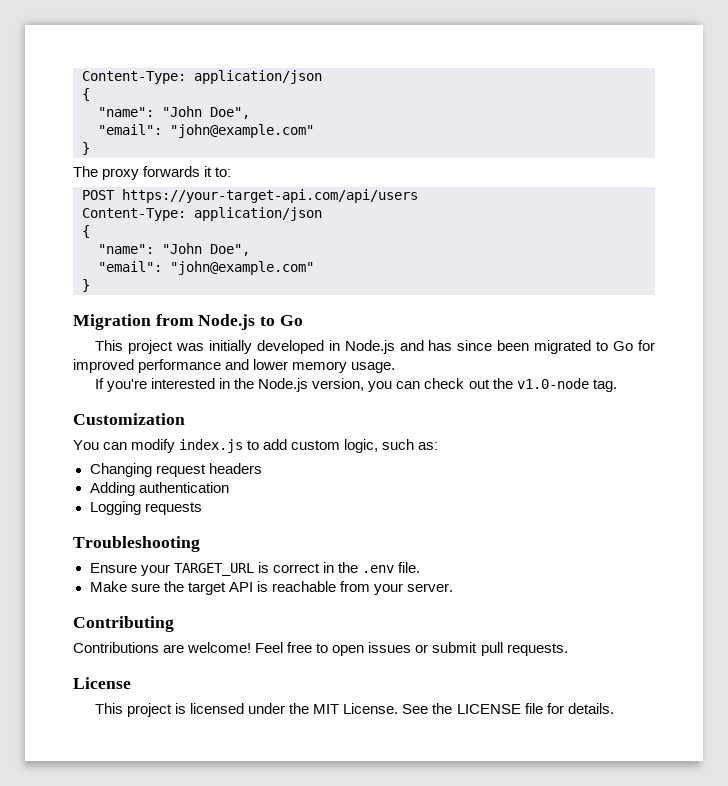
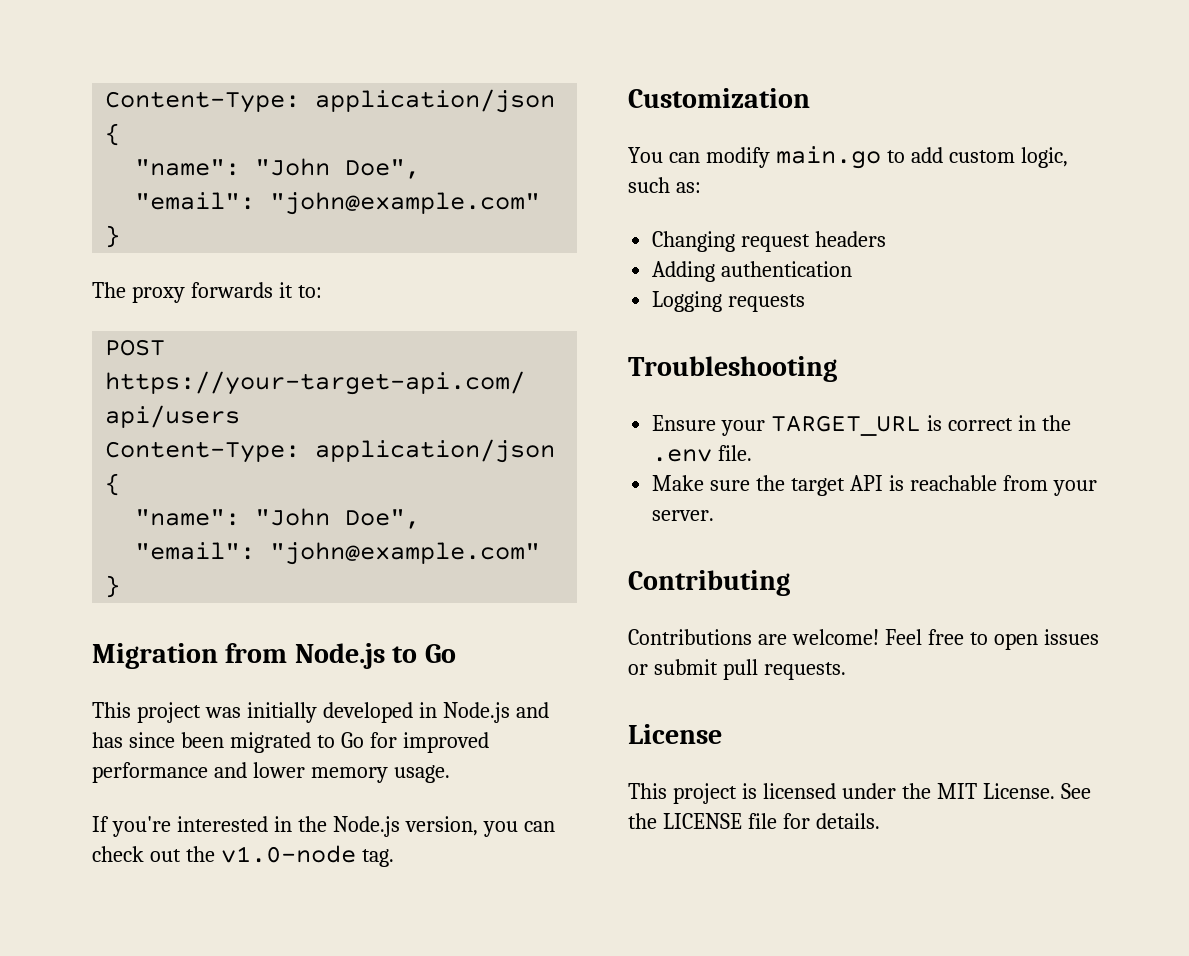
- You can modify index.js to add custom logic, such as:
+ You can modify main.go to add custom logic, such as:

